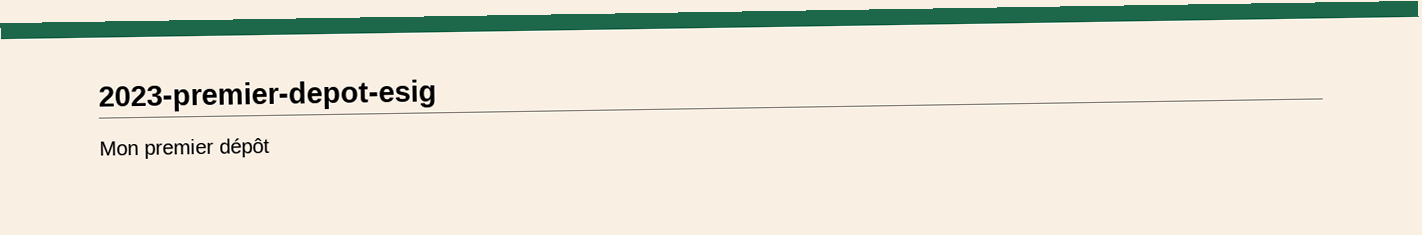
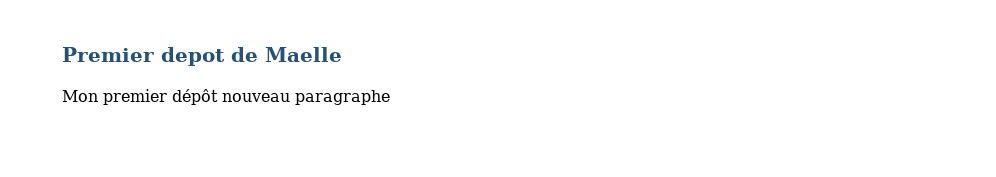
- 2023-premier-depot-esig
+ Premier depot de Maelle
- Mon premier dépôt
+ Mon premier dépôt nouveau paragraphe

